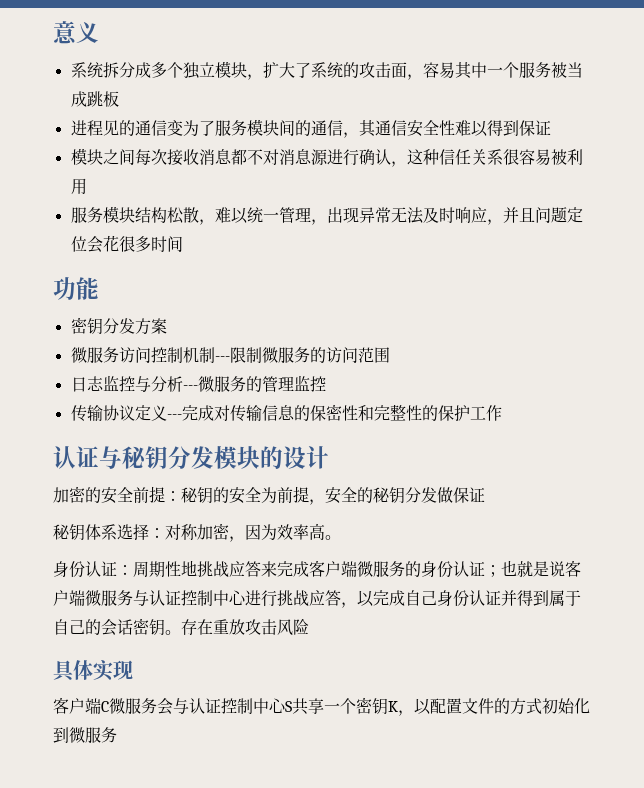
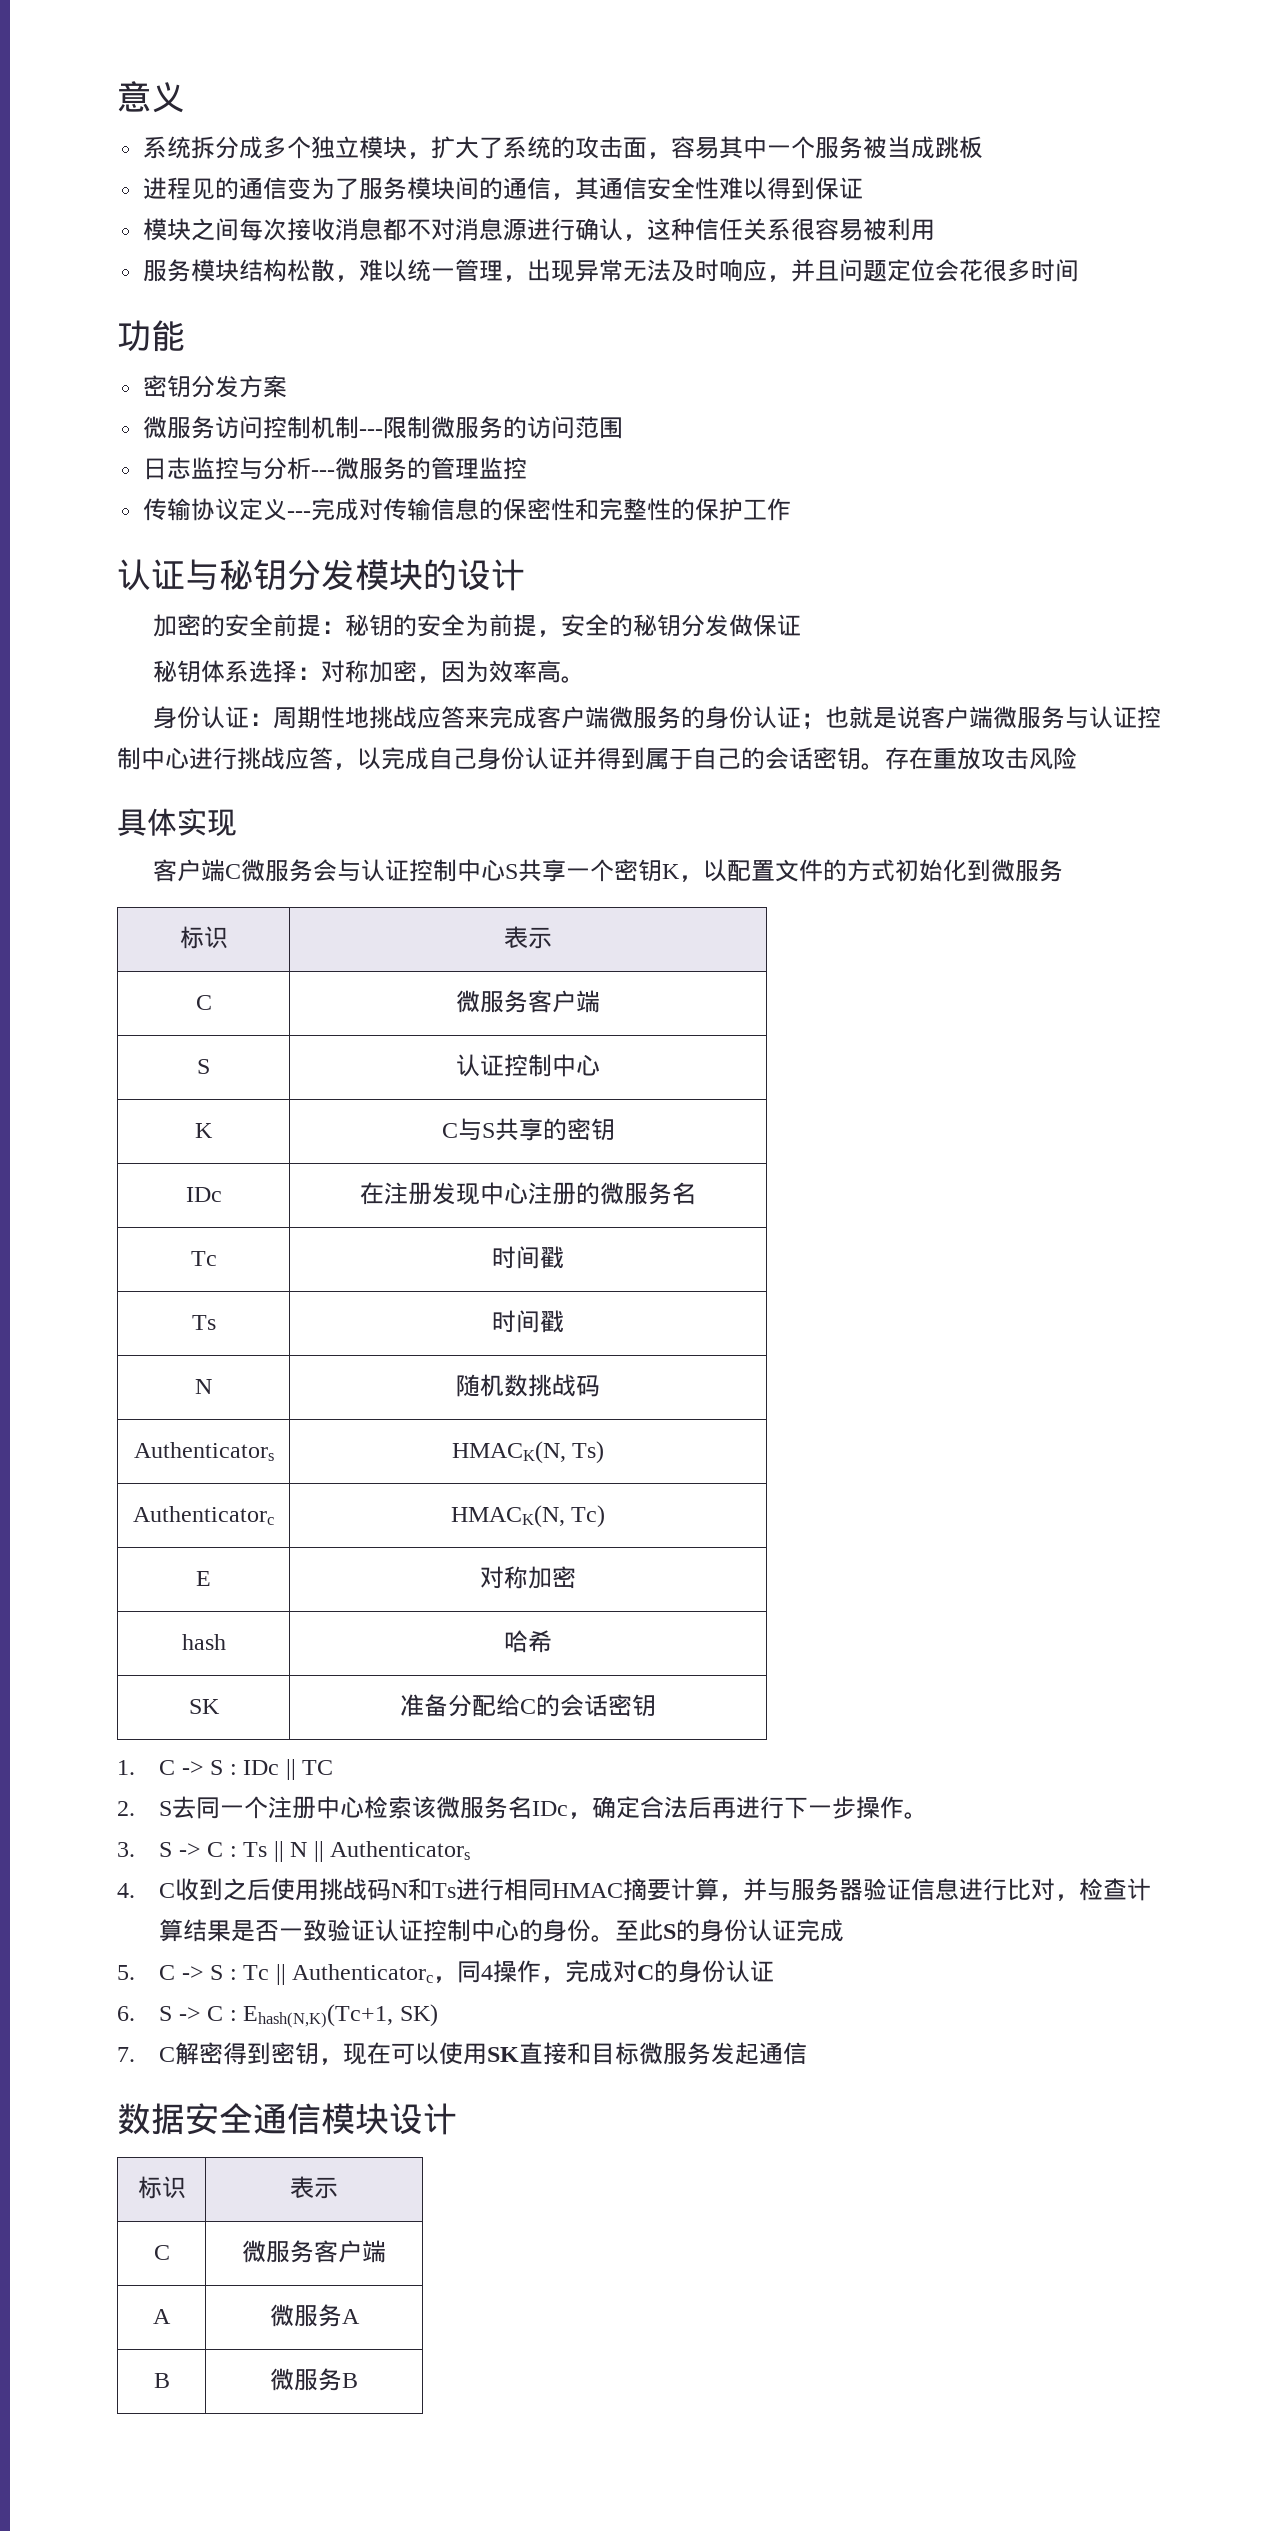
  客户端C微服务会与认证控制中心S共享一个密钥K，以配置文件的方式初始化到微服务
+ 标识 | 表示
+ C | 微服务客户端
+ S | 认证控制中心
+ K | C与S共享的密钥
+ IDc | 在注册发现中心注册的微服务名
+ Tc | 时间戳
+ Ts | 时间戳
+ N | 随机数挑战码
+ Authenticators | HMACK(N, Ts)
+ Authenticatorc | HMACK(N, Tc)
+ E | 对称加密
+ hash | 哈希
+ SK | 准备分配给C的会话密钥
+ 1. C -> S : IDc || TC
+ 2. S去同一个注册中心检索该微服务名IDc，确定合法后再进行下一步操作。
+ 3. S -> C : Ts || N || Authenticators
+ 4. C收到之后使用挑战码N和Ts进行相同HMAC摘要计算，并与服务器验证信息进行比对，检查计算结果是否一致验证认证控制中心的身份。至此S的身份认证完成
+ 5. C -> S : Tc || Authenticatorc，同4操作，完成对C的身份认证
+ 6. S -> C : Ehash(N,K)(Tc+1, SK)
+ 7. C解密得到密钥，现在可以使用SK直接和目标微服务发起通信
+ 数据安全通信模块设计
+ 标识 | 表示
+ C | 微服务客户端
+ A | 微服务A
+ B | 微服务B

